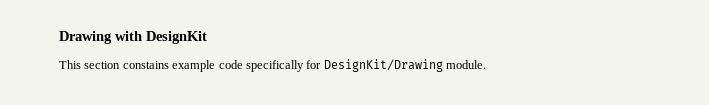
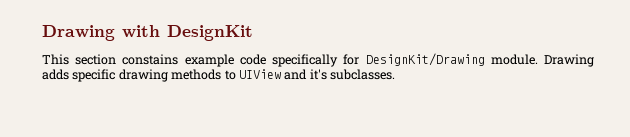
+ Drawing adds specific drawing methods to UIView and it's subclasses.

